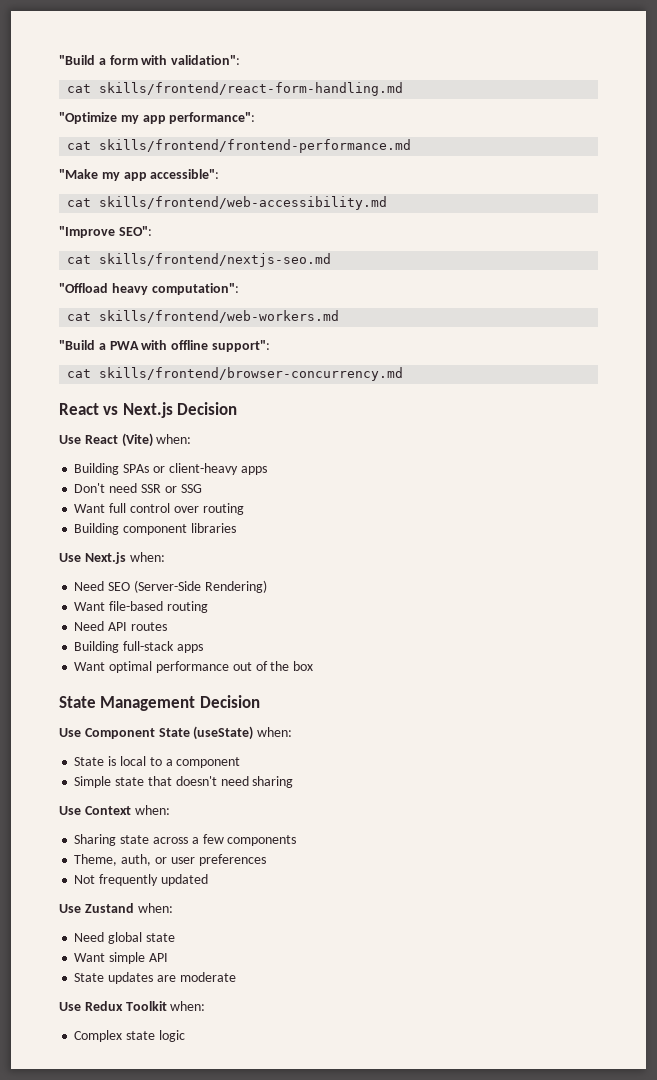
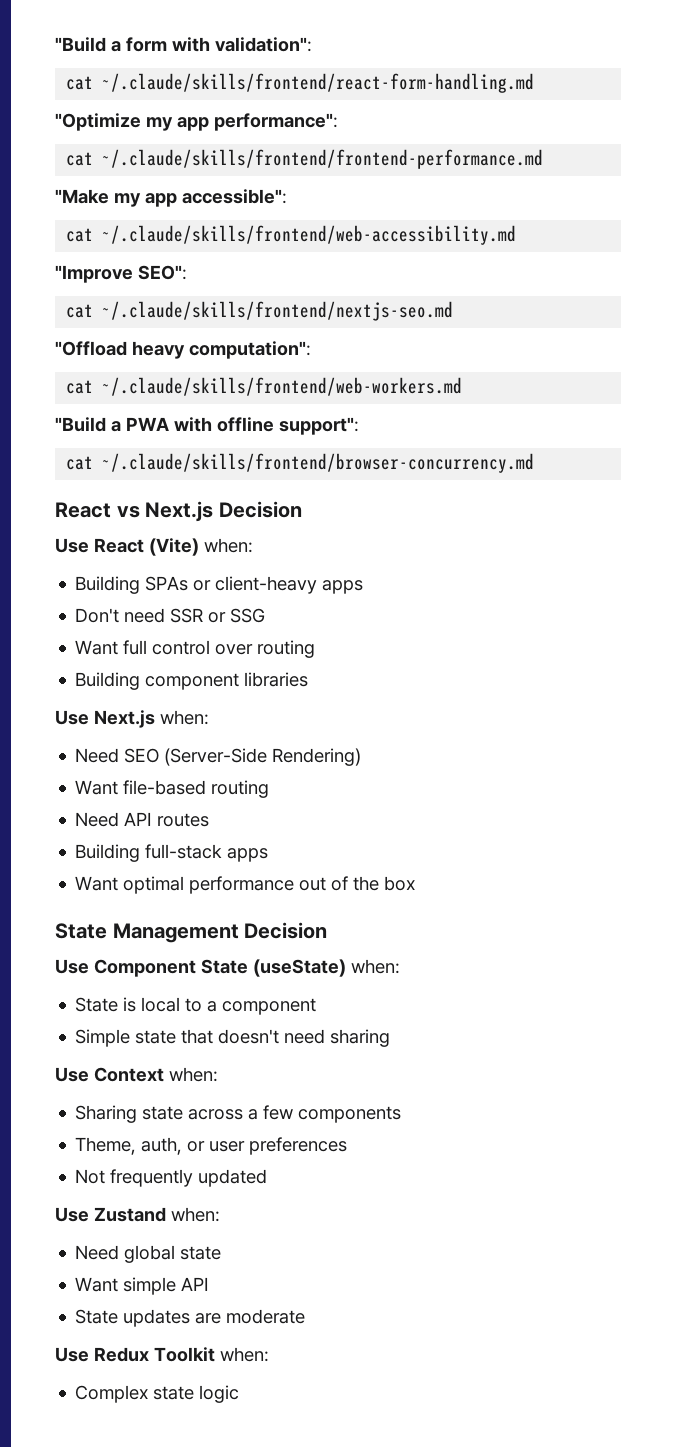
- cat skills/frontend/react-form-handling.md
+ cat ~/.claude/skills/frontend/react-form-handling.md
- cat skills/frontend/frontend-performance.md
+ cat ~/.claude/skills/frontend/frontend-performance.md
- cat skills/frontend/web-accessibility.md
+ cat ~/.claude/skills/frontend/web-accessibility.md
- cat skills/frontend/nextjs-seo.md
+ cat ~/.claude/skills/frontend/nextjs-seo.md
- cat skills/frontend/web-workers.md
+ cat ~/.claude/skills/frontend/web-workers.md
- cat skills/frontend/browser-concurrency.md
+ cat ~/.claude/skills/frontend/browser-concurrency.md

